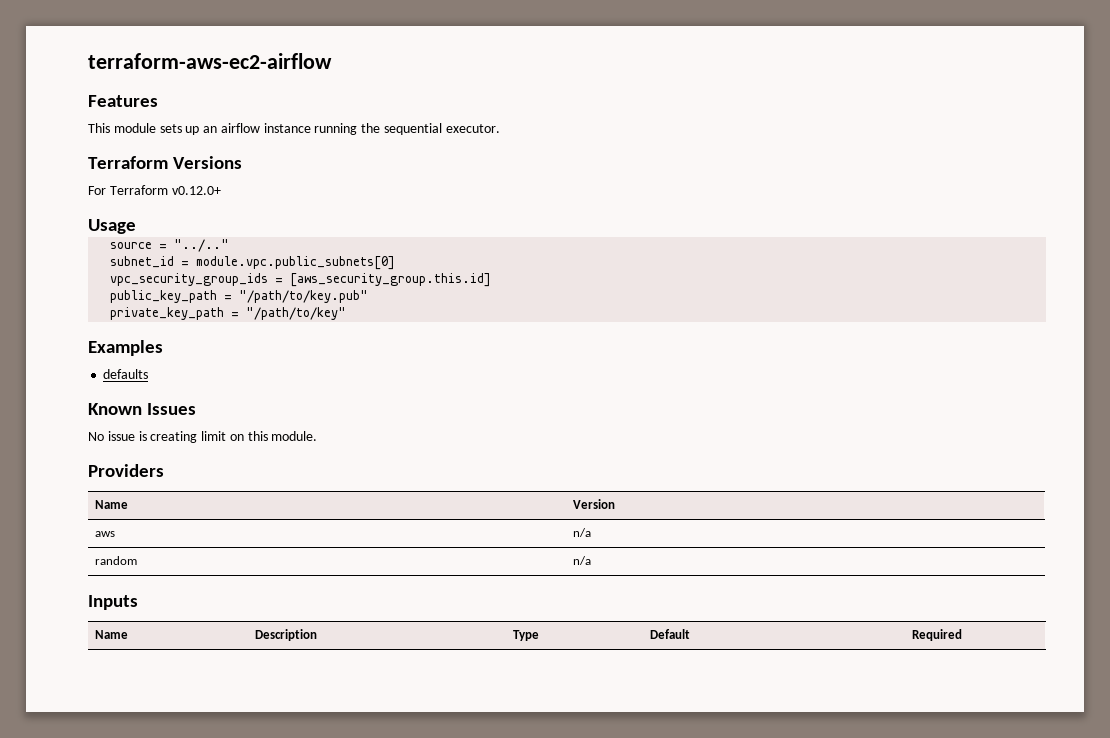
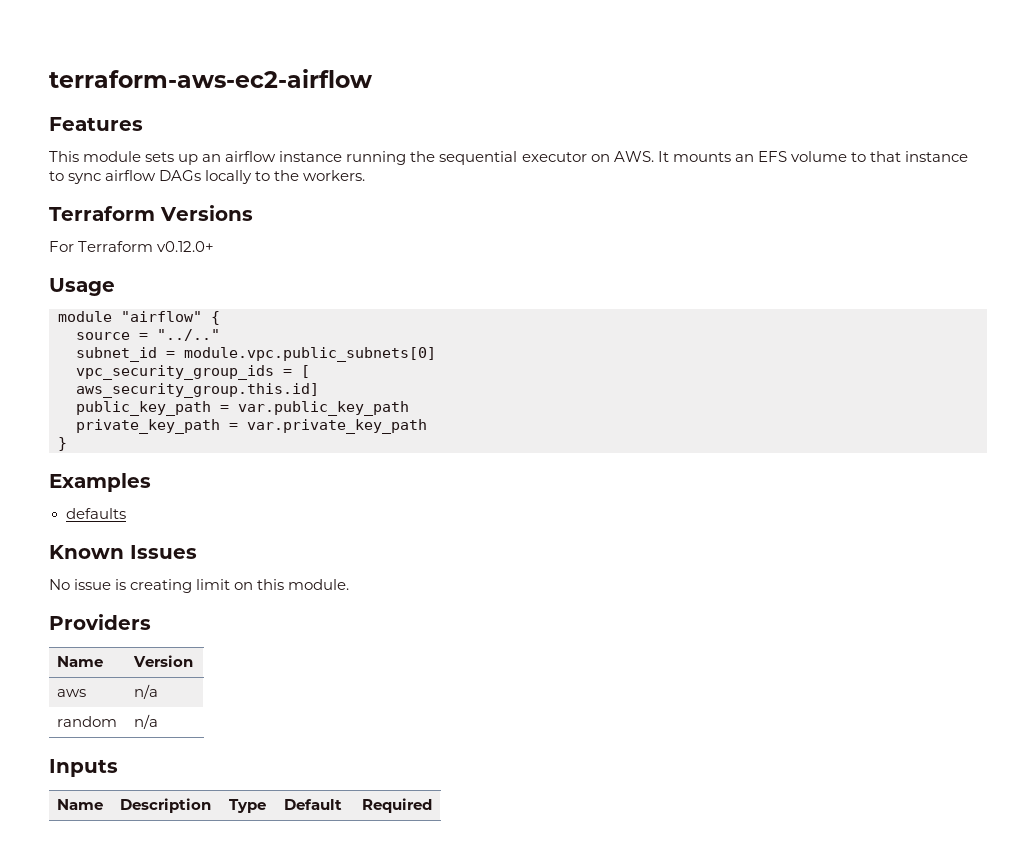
- This module sets up an airflow instance running the sequential executor.
+ This module sets up an airflow instance running the sequential executor on AWS. It mounts an EFS volume to that instance to sync airflow DAGs locally to the workers.
+ module "airflow" {
- vpc_security_group_ids = [aws_security_group.this.id]
+ vpc_security_group_ids = [
+ aws_security_group.this.id]
- public_key_path = "/path/to/key.pub"
+ public_key_path = var.public_key_path
- private_key_path = "/path/to/key"
+ private_key_path = var.private_key_path
+ }

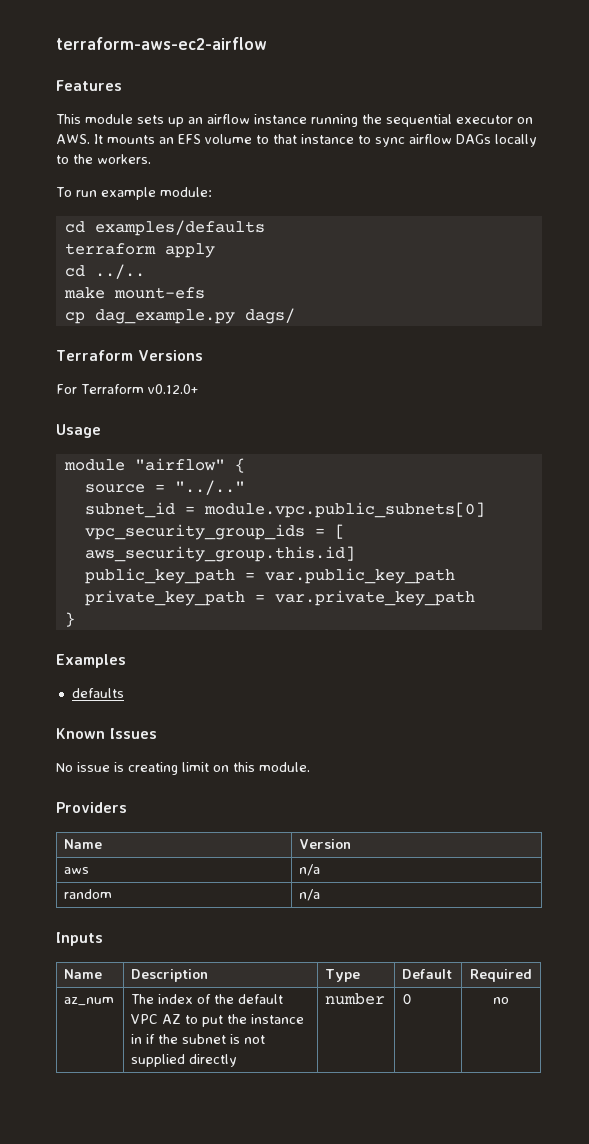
+ To run example module:
+ cd examples/defaults
+ terraform apply
+ cd ../..
+ make mount-efs
+ cp dag_example.py dags/
+ az_num | The index of the default VPC AZ to put the instance in if the subnet is not supplied directly | number | 0 | no

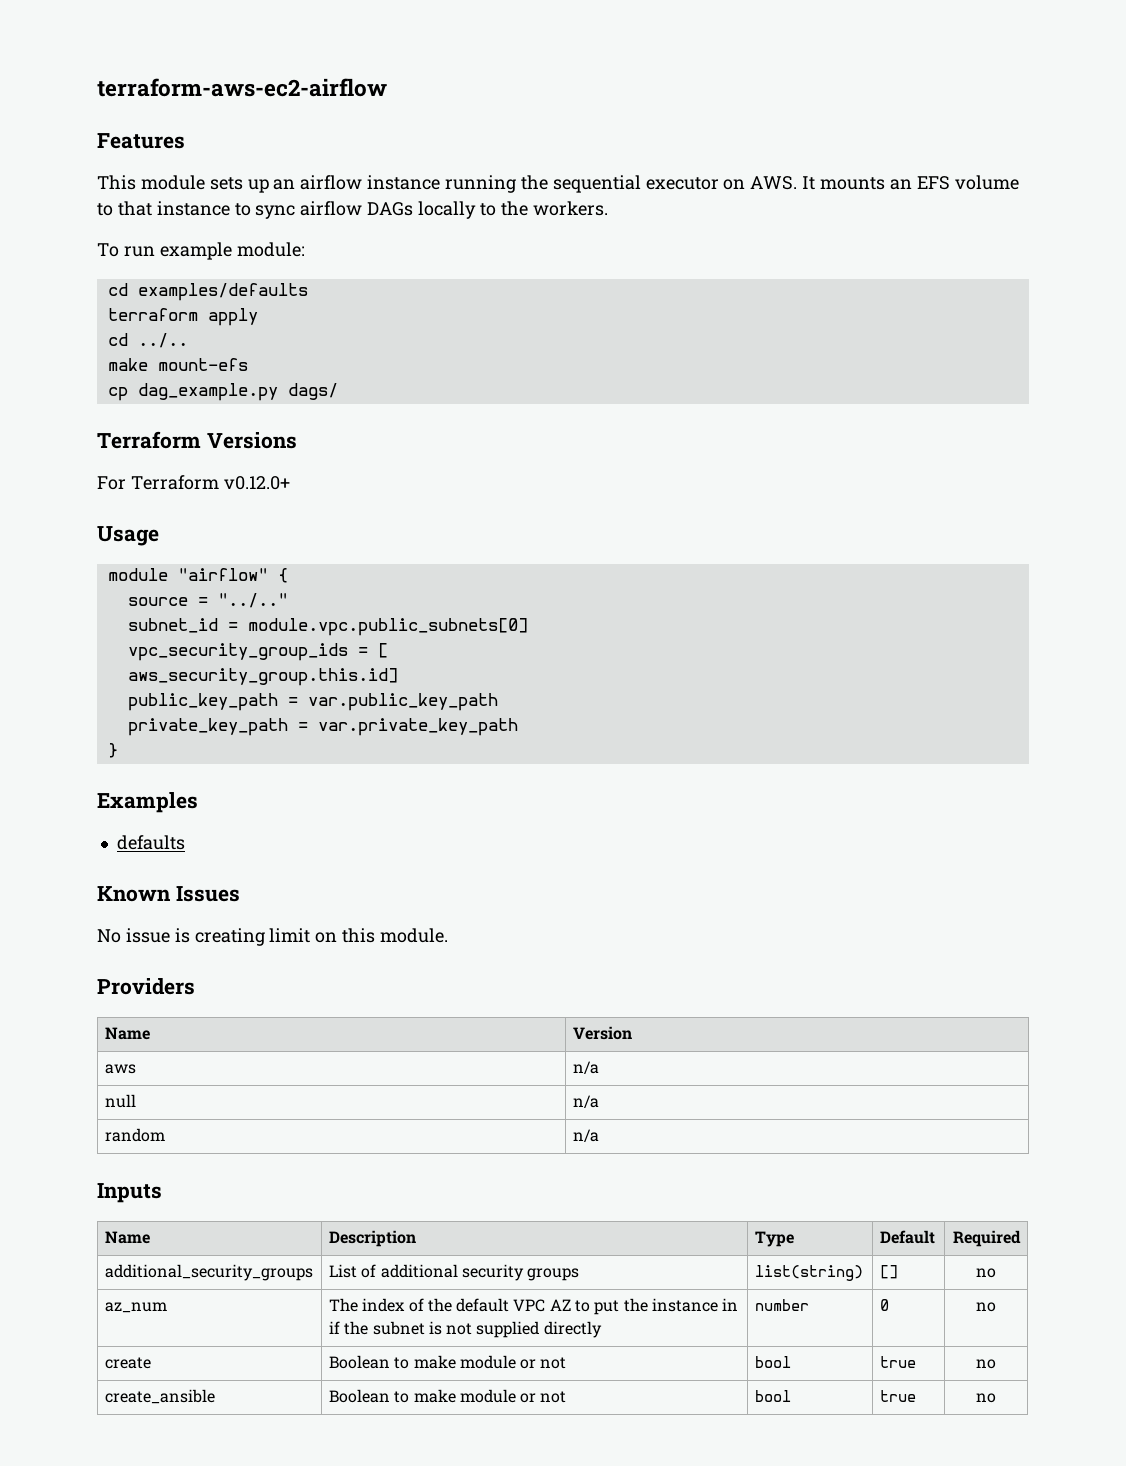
+ null | n/a
+ additional_security_groups | List of additional security groups | list(string) | [] | no
+ create | Boolean to make module or not | bool | true | no
+ create_ansible | Boolean to make module or not | bool | true | no

